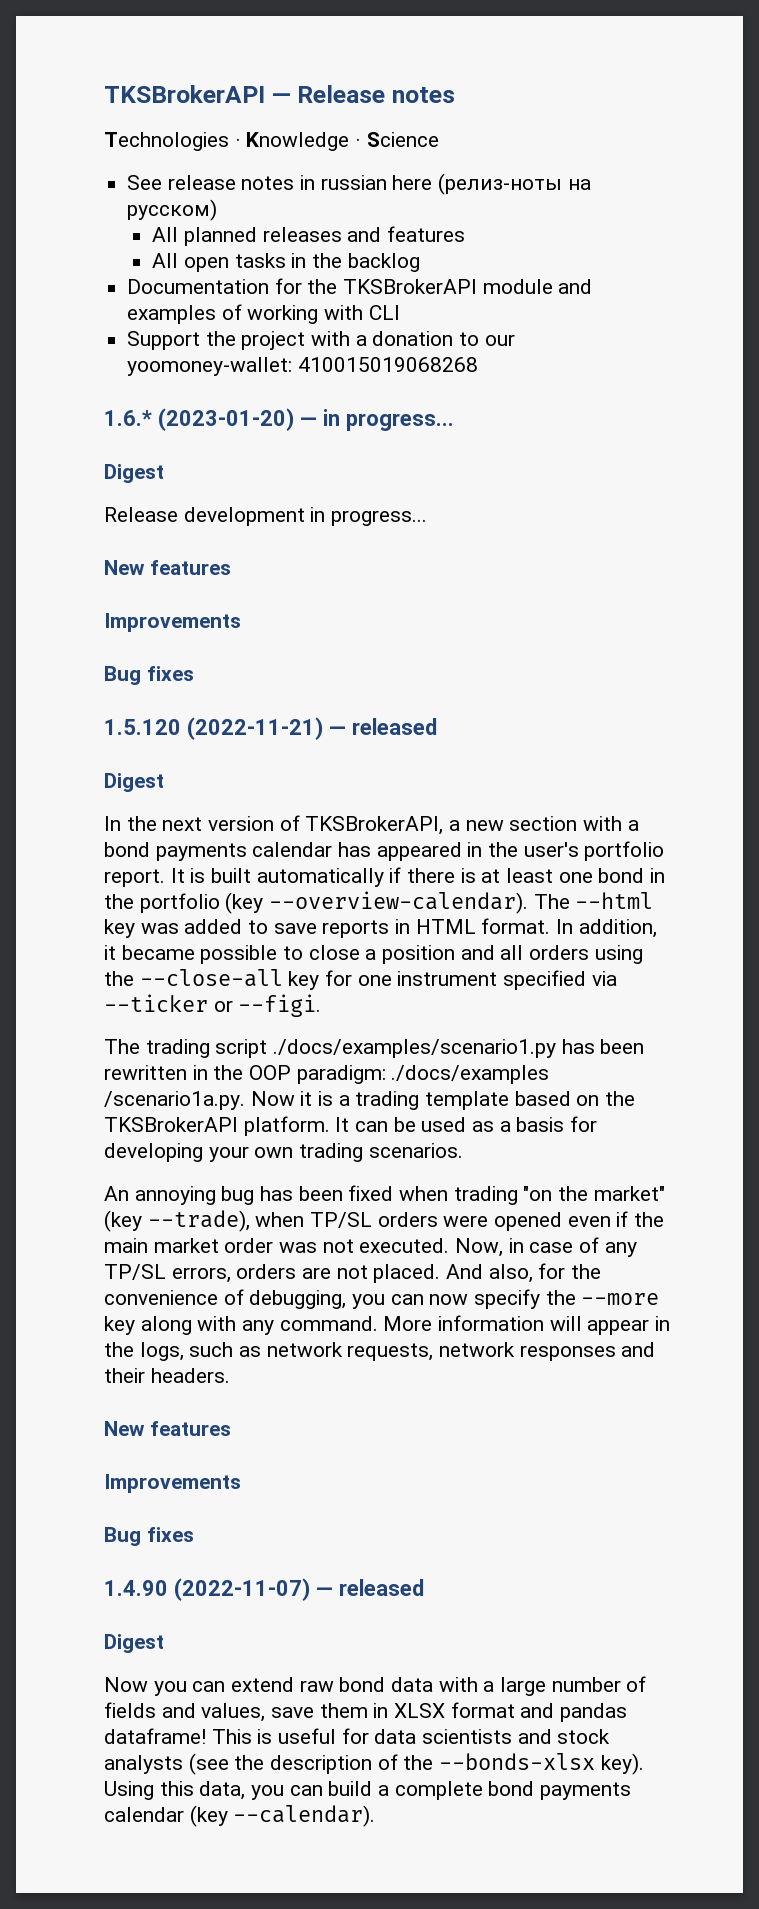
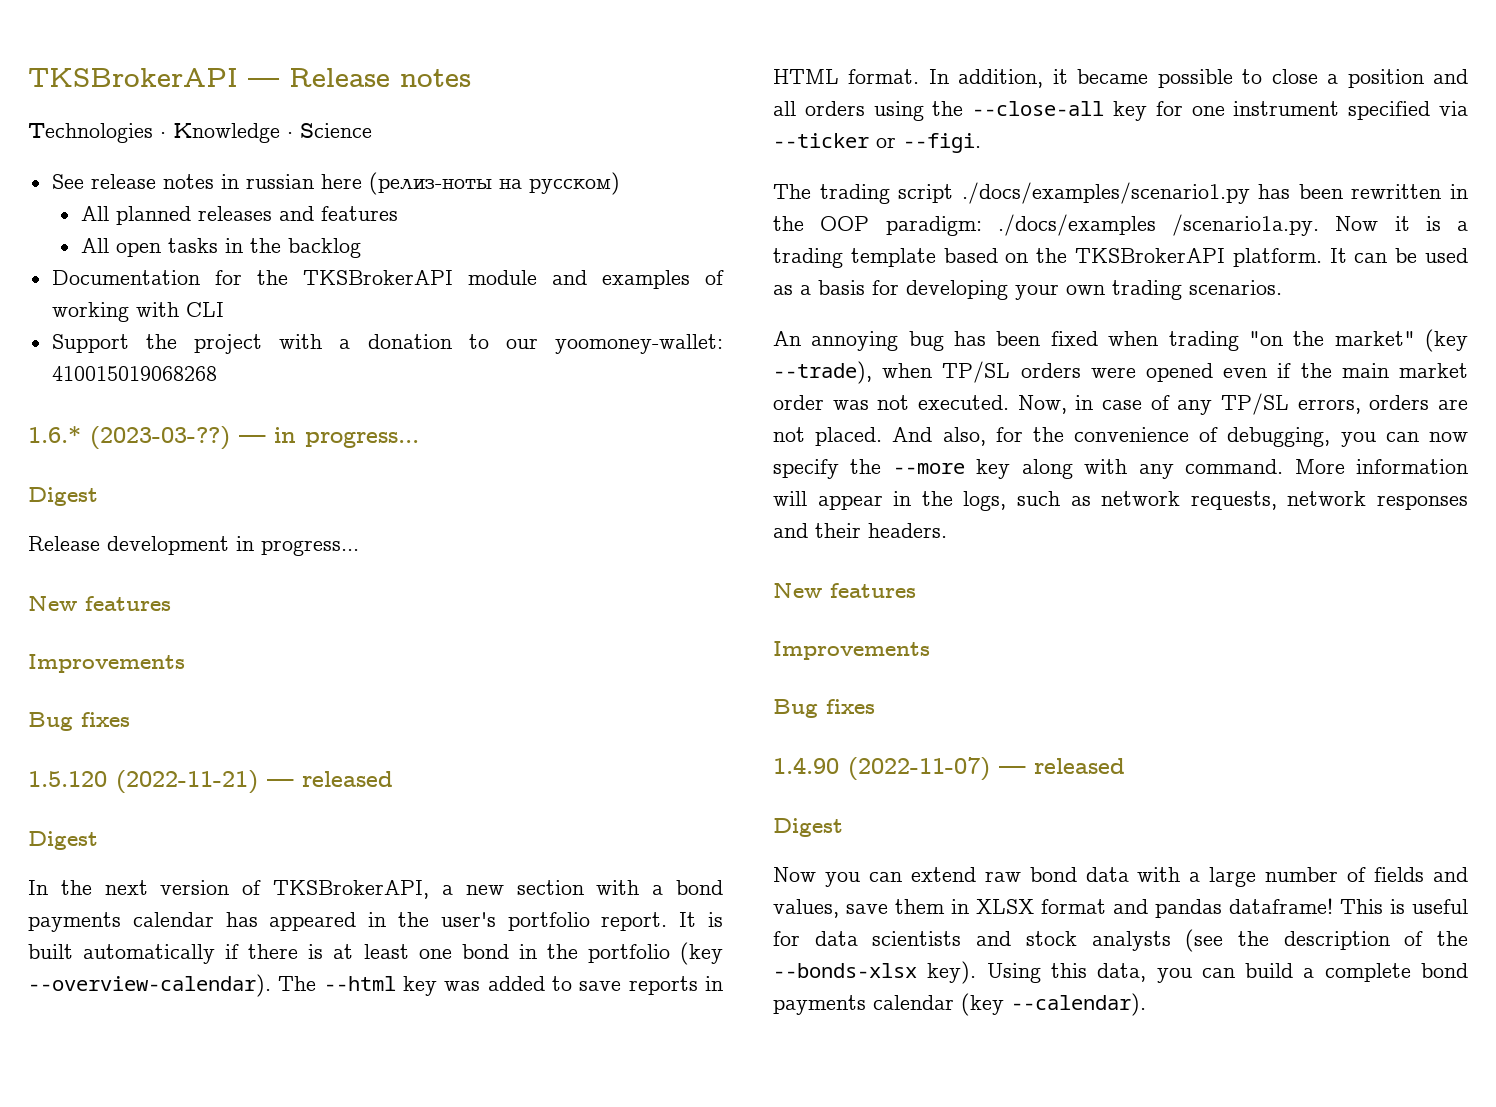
- 1.6.* (2023-01-20) — in progress...
+ 1.6.* (2023-03-??) — in progress...

